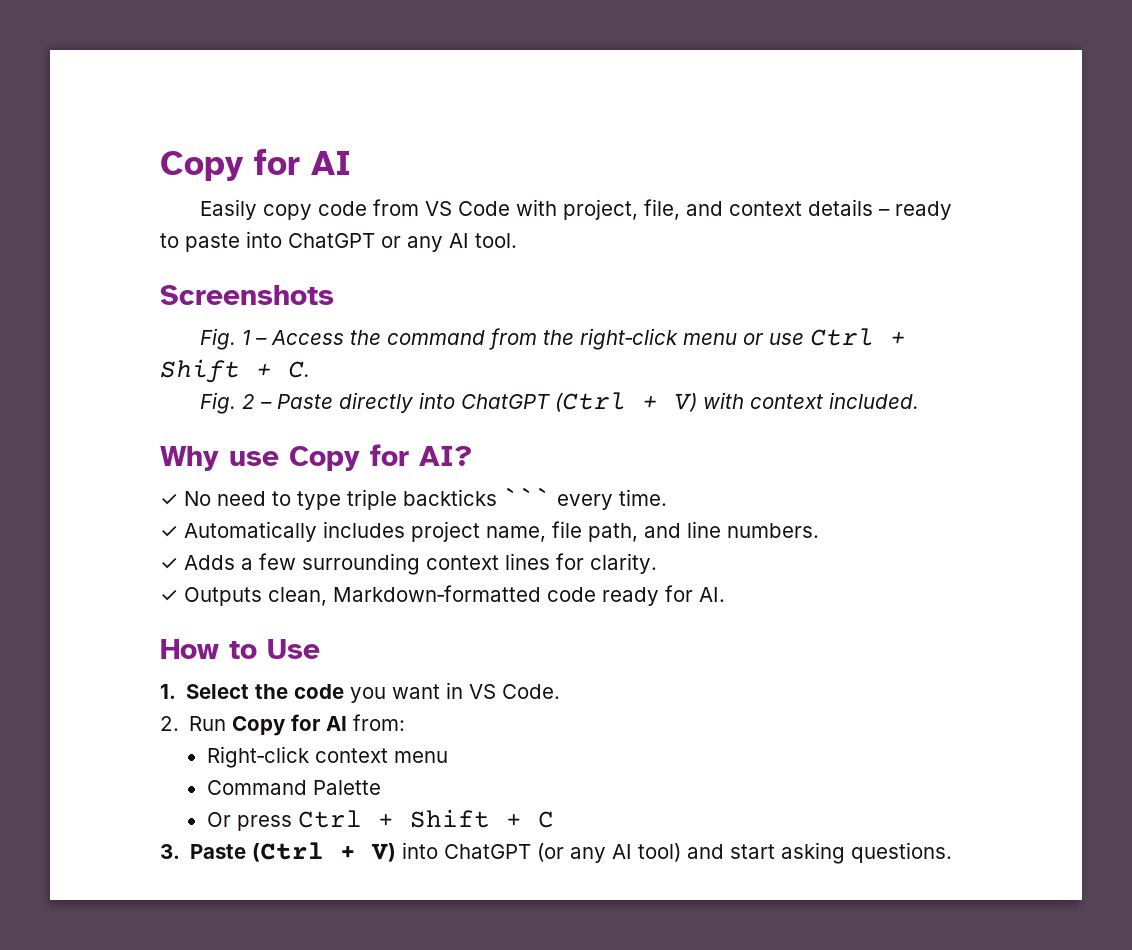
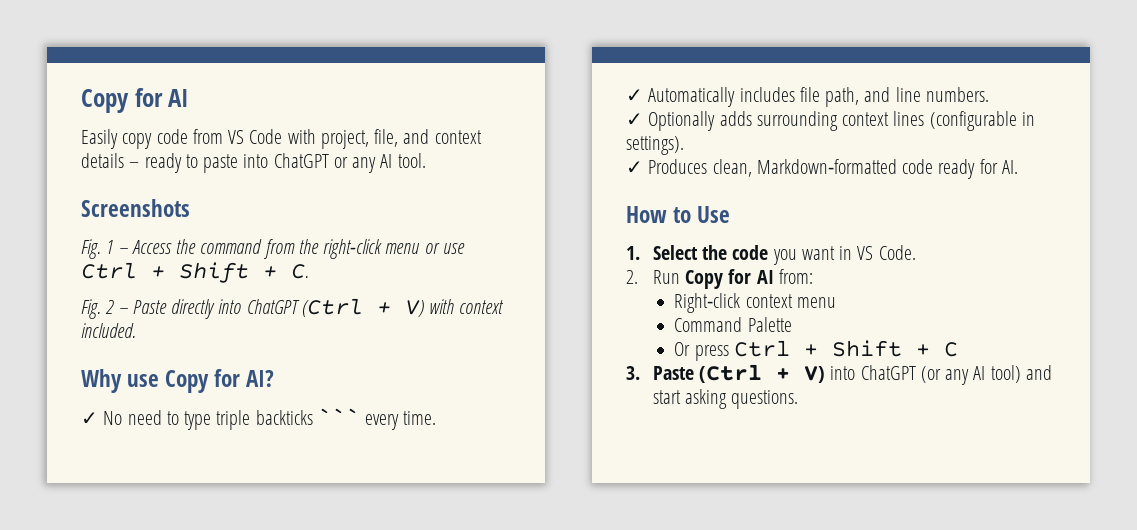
- ✓ Automatically includes project name, file path, and line numbers.
+ ✓ Automatically includes file path, and line numbers.
- ✓ Adds a few surrounding context lines for clarity.
- ✓ Outputs clean, Markdown‑formatted code ready for AI.
+ ✓ Optionally adds surrounding context lines (configurable in settings).
+ ✓ Produces clean, Markdown‑formatted code ready for AI.

